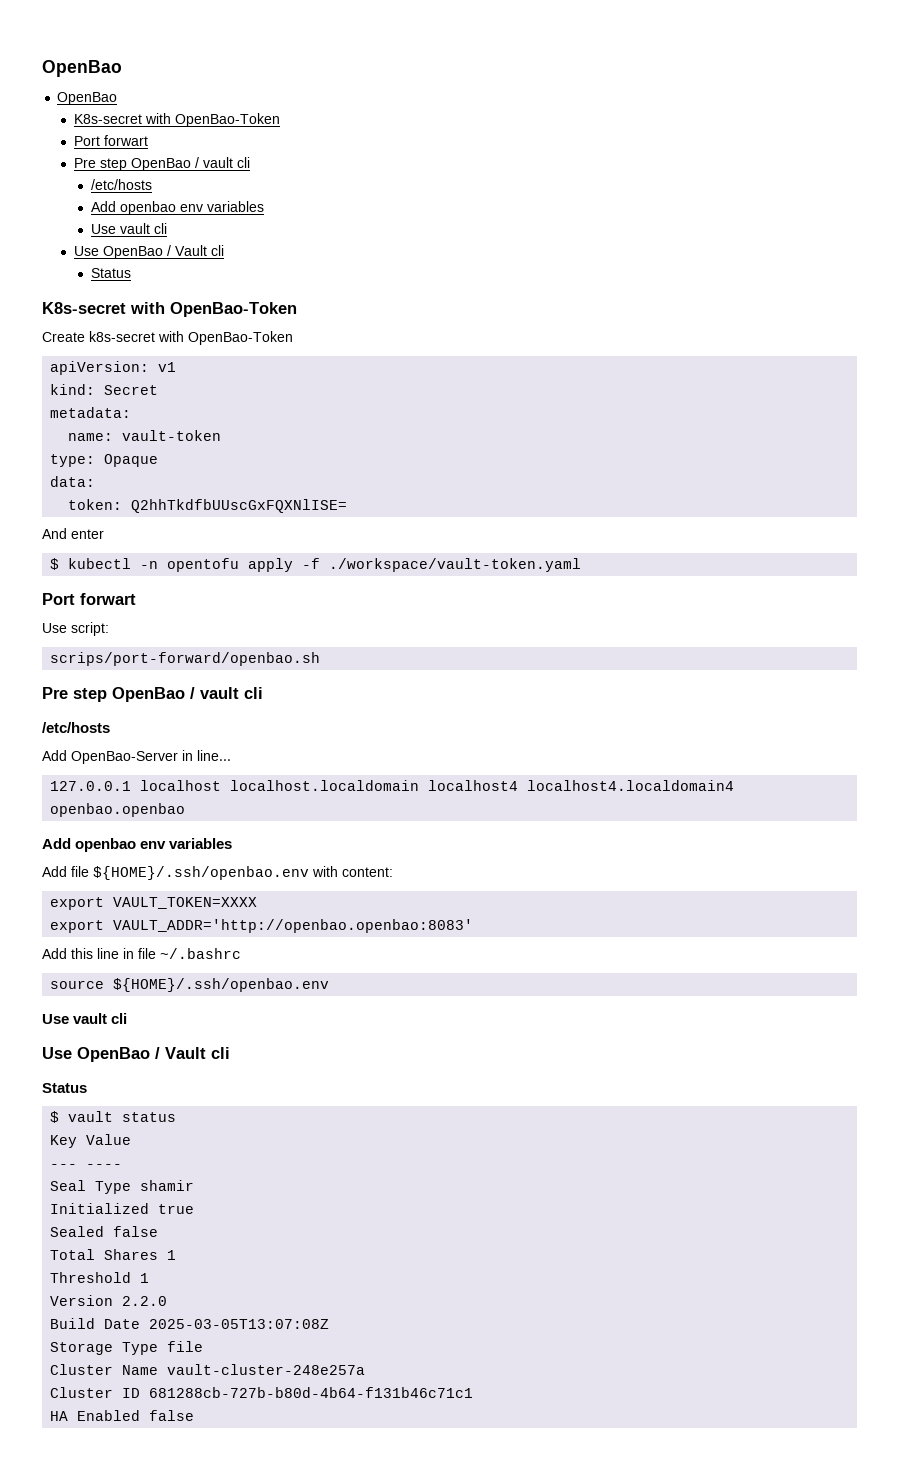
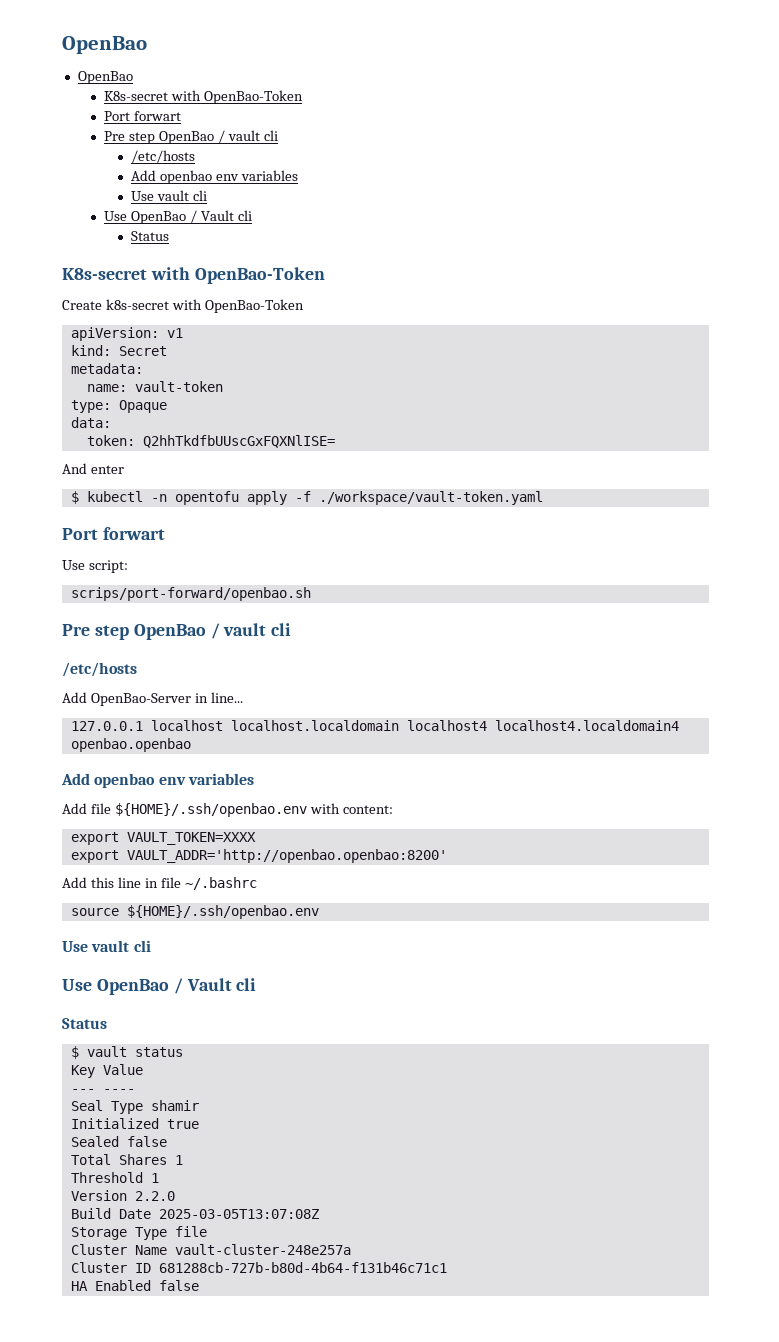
- export VAULT_ADDR='http://openbao.openbao:8083'
+ export VAULT_ADDR='http://openbao.openbao:8200'

